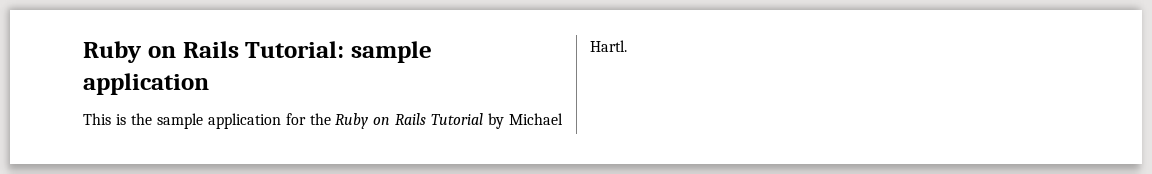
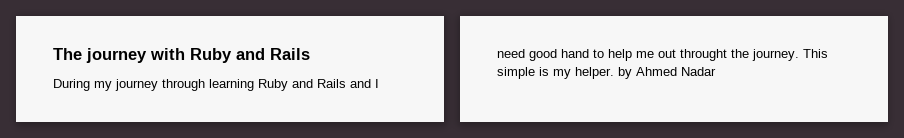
- Ruby on Rails Tutorial: sample application
- This is the sample application for the Ruby on Rails Tutorial by Michael Hartl.
+ The journey with Ruby and Rails
+ During my journey through learning Ruby and Rails and I need good hand to help me out throught the journey. This simple is my helper. by Ahmed Nadar

